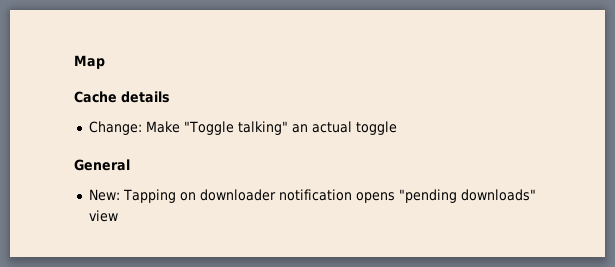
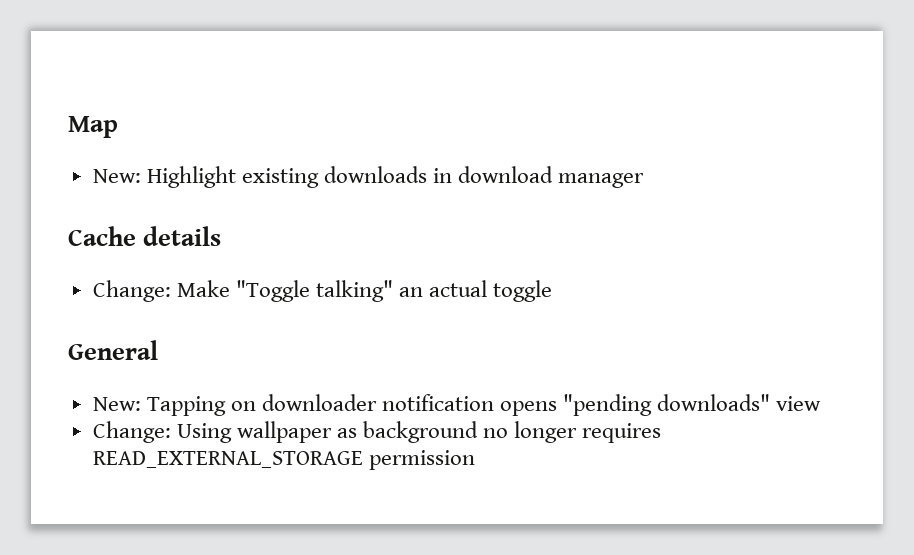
+ New: Highlight existing downloads in download manager
+ Change: Using wallpaper as background no longer requires READ_EXTERNAL_STORAGE permission

